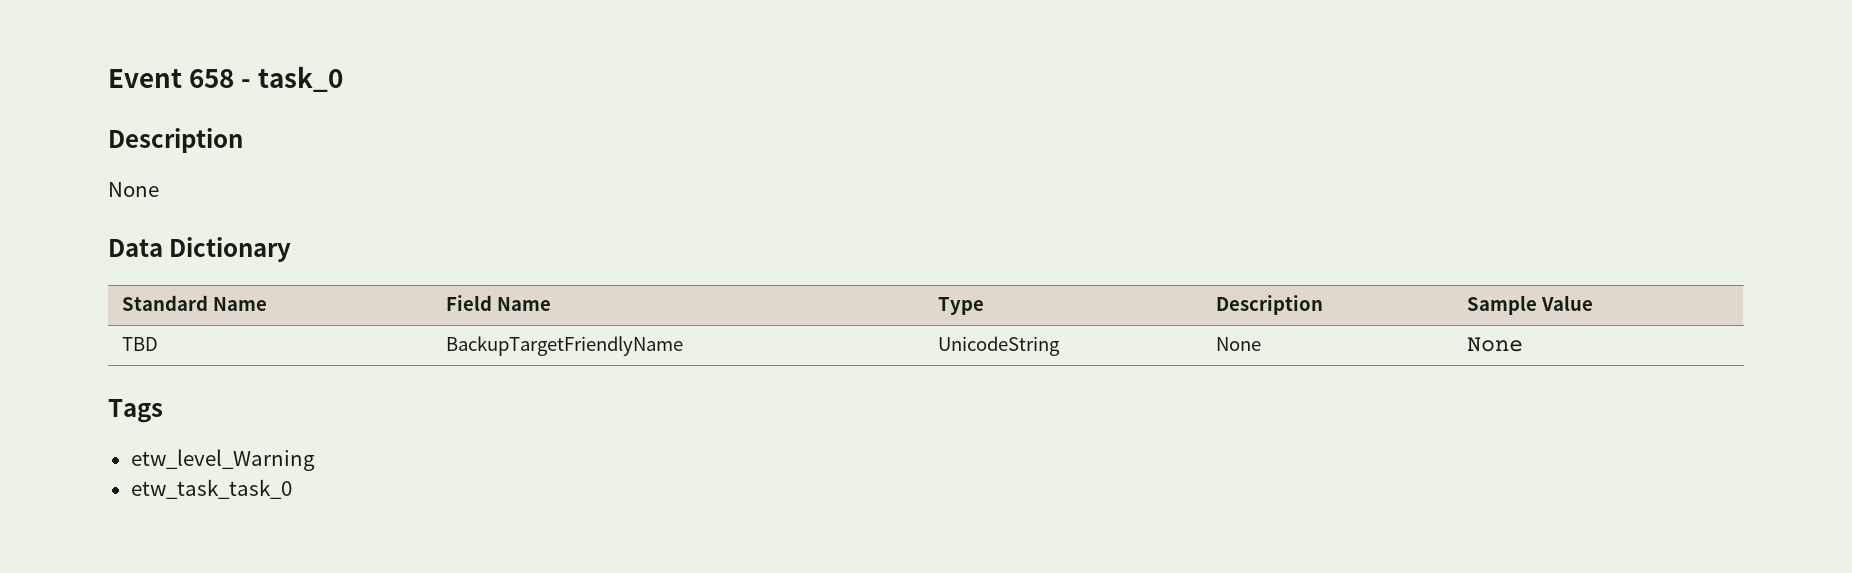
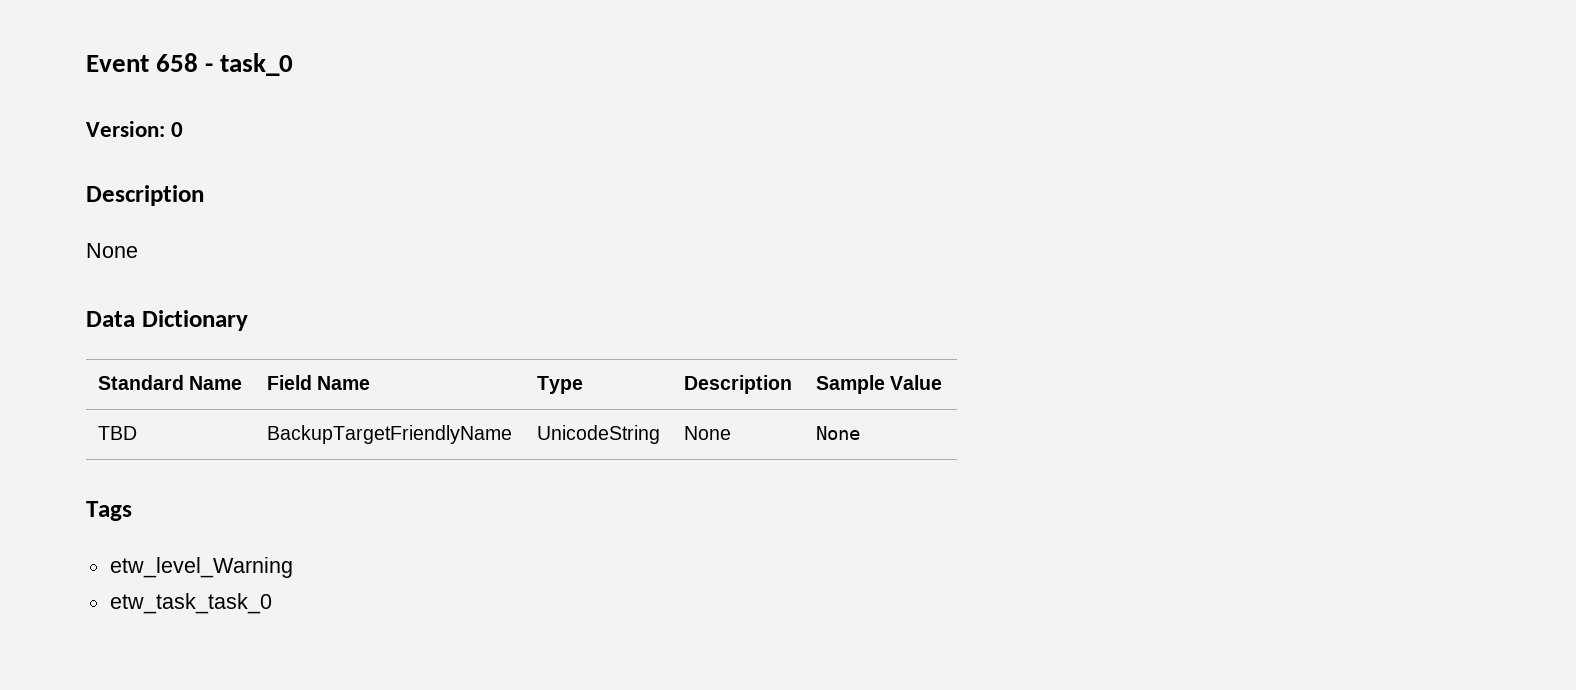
+ Version: 0

